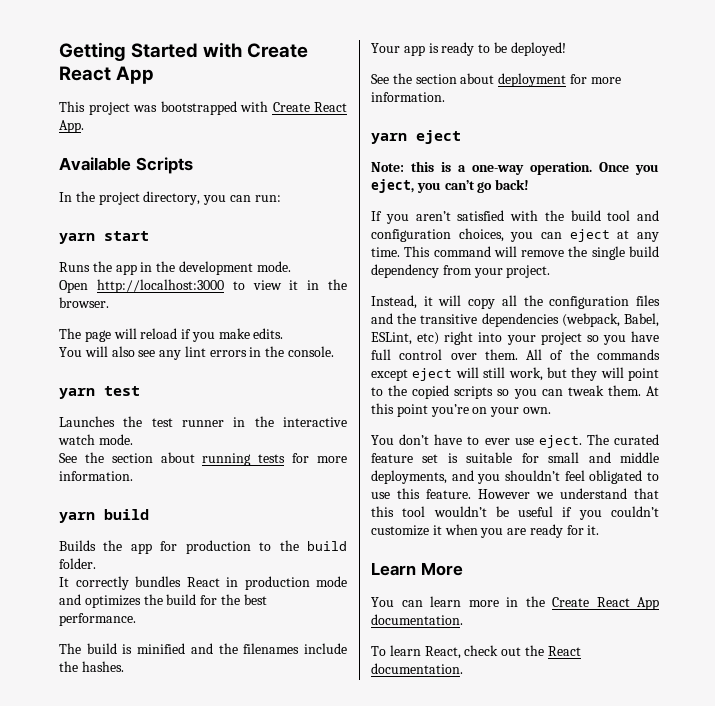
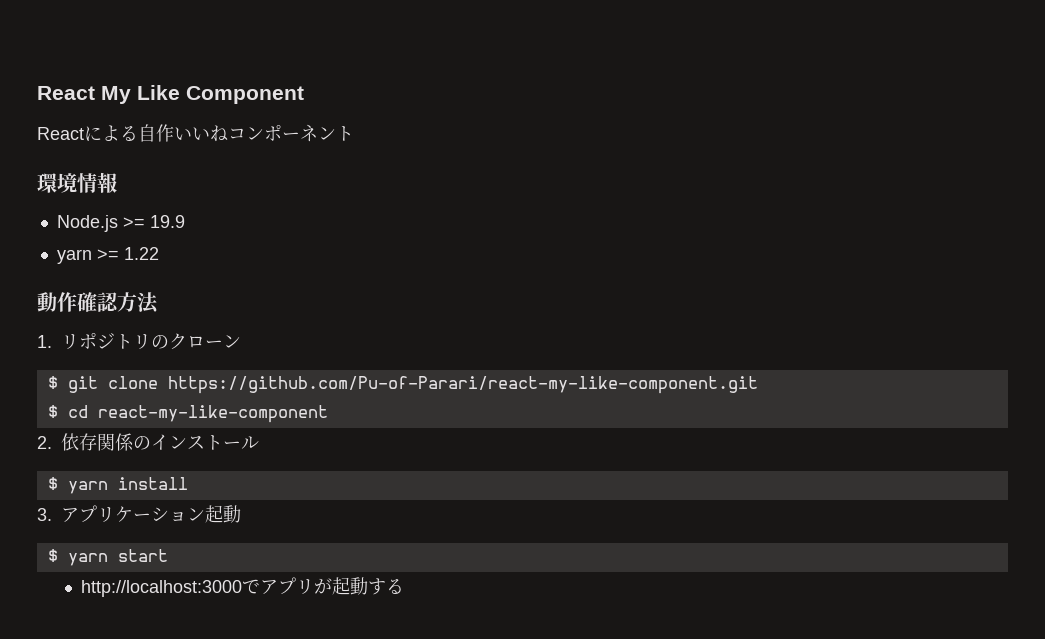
- Getting Started with Create React App
- This project was bootstrapped with Create React App.
- Available Scripts
- In the project directory, you can run:
- yarn start
- Runs the app in the development mode.
- Open http://localhost:3000 to view it in the browser.
- The page will reload if you make edits.
- You will also see any lint errors in the console.
- yarn test
- Launches the test runner in the interactive watch mode.
- See the section about running tests for more information.
- yarn build
- Builds the app for production to the build folder.
- It correctly bundles React in production mode and optimizes the build for the best performance.
- The build is minified and the filenames include the hashes.
- Your app is ready to be deployed!
- See the section about deployment for more information.
- yarn eject
- Note: this is a one-way operation. Once you eject, you can’t go back!
- If you aren’t satisfied with the build tool and configuration choices, you can eject at any time. This command will remove the single build dependency from your project.
- Instead, it will copy all the configuration files and the transitive dependencies (webpack, Babel, ESLint, etc) right into your project so you have full control over them. All of the commands except eject will still work, but they will point to the copied scripts so you can tweak them. At this point you’re on your own.
- You don’t have to ever use eject. The curated feature set is suitable for small and middle deployments, and you shouldn’t feel obligated to use this feature. However we understand that this tool wouldn’t be useful if you couldn’t customize it when you are ready for it.
- Learn More
- You can learn more in the Create React App documentation.
- To learn React, check out the React documentation.
+ React My Like Component
+ Reactによる自作いいねコンポーネント
+ 環境情報
+ Node.js >= 19.9
+ yarn >= 1.22
+ 動作確認方法
+ 1.リポジトリのクローン
+ $ git clone https://github.com/Pu-of-Parari/react-my-like-component.git
+ $ cd react-my-like-component
+ 2.依存関係のインストール
+ $ yarn install
+ 3.アプリケーション起動
+ $ yarn start
+ http://localhost:3000でアプリが起動する

